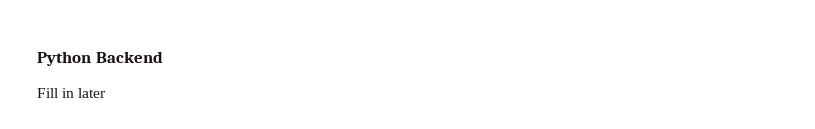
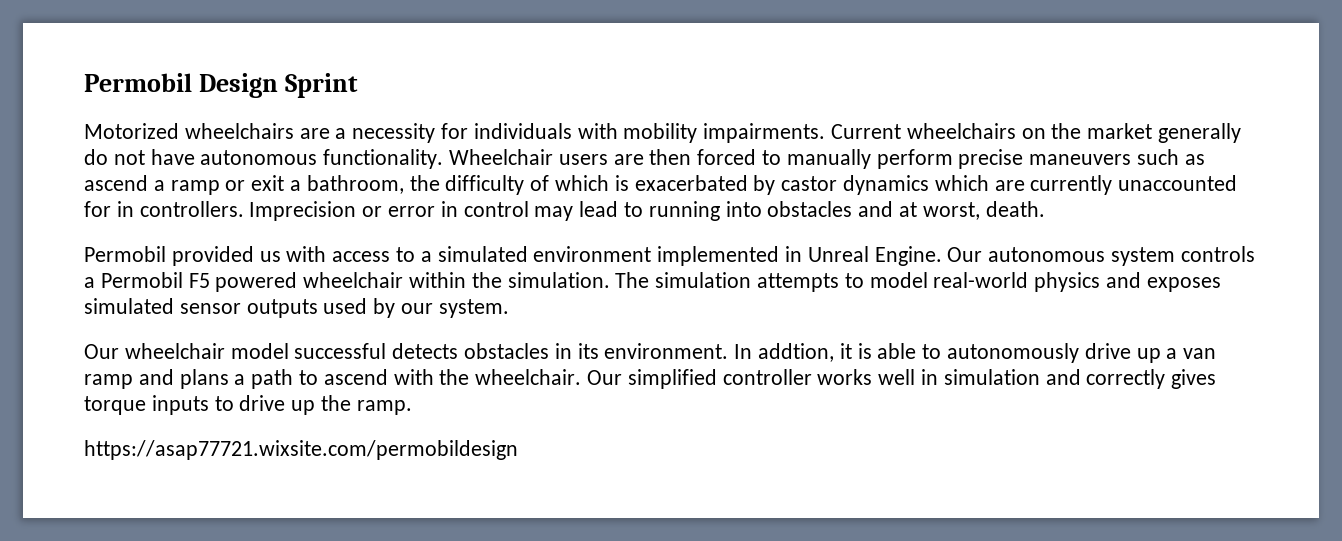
- Python Backend
- Fill in later
+ Permobil Design Sprint
+ Motorized wheelchairs are a necessity for individuals with mobility impairments. Current wheelchairs on the market generally do not have autonomous functionality. Wheelchair users are then forced to manually perform precise maneuvers such as ascend a ramp or exit a bathroom, the difficulty of which is exacerbated by castor dynamics which are currently unaccounted for in controllers. Imprecision or error in control may lead to running into obstacles and at worst, death.
+ Permobil provided us with access to a simulated environment implemented in Unreal Engine. Our autonomous system controls a Permobil F5 powered wheelchair within the simulation. The simulation attempts to model real-world physics and exposes simulated sensor outputs used by our system.
+ Our wheelchair model successful detects obstacles in its environment. In addtion, it is able to autonomously drive up a van ramp and plans a path to ascend with the wheelchair. Our simplified controller works well in simulation and correctly gives torque inputs to drive up the ramp.
+ https://asap77721.wixsite.com/permobildesign

